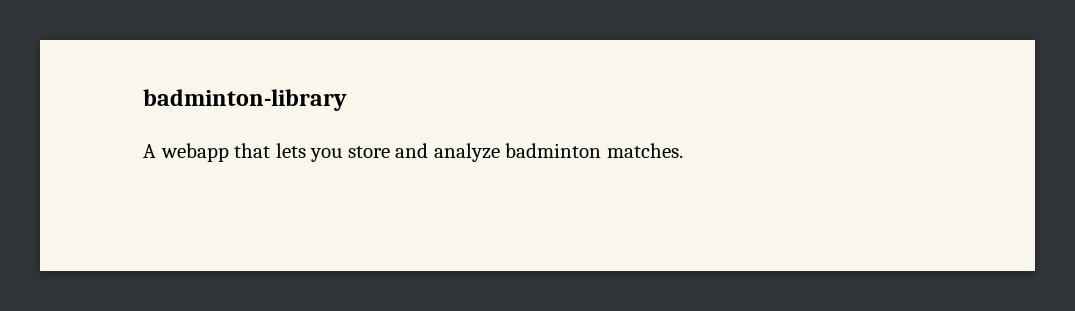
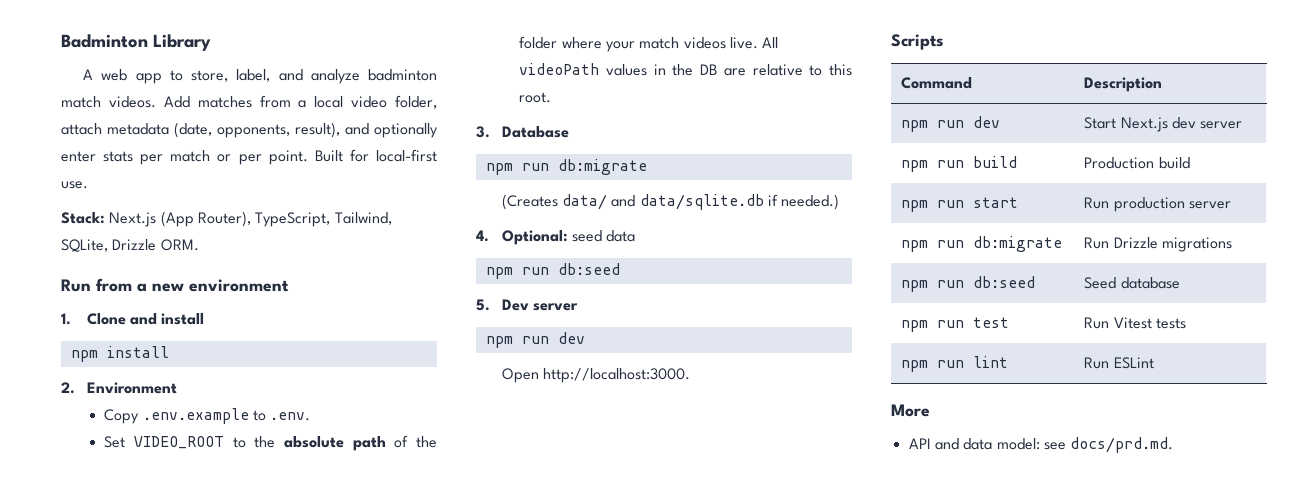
- badminton-library
+ Badminton Library
- A webapp that lets you store and analyze badminton matches.
+ A web app to store, label, and analyze badminton match videos. Add matches from a local video folder, attach metadata (date, opponents, result), and optionally enter stats per match or per point. Built for local-first use.
+ Stack: Next.js (App Router), TypeScript, Tailwind, SQLite, Drizzle ORM.
+ Run from a new environment
+ 1. Clone and install
+ npm install
+ 2. Environment
+ Copy .env.example to .env.
+ Set VIDEO_ROOT to the absolute path of the folder where your match videos live. All videoPath values in the DB are relative to this root.
+ 3. Database
+ npm run db:migrate
+ (Creates data/ and data/sqlite.db if needed.)
+ 4. Optional: seed data
+ npm run db:seed
+ 5. Dev server
+ npm run dev
+ Open http://localhost:3000.
+ Scripts
+ Command | Description
+ npm run dev | Start Next.js dev server
+ npm run build | Production build
+ npm run start | Run production server
+ npm run db:migrate | Run Drizzle migrations
+ npm run db:seed | Seed database
+ npm run test | Run Vitest tests
+ npm run lint | Run ESLint
+ More
+ API and data model: see docs/prd.md.

